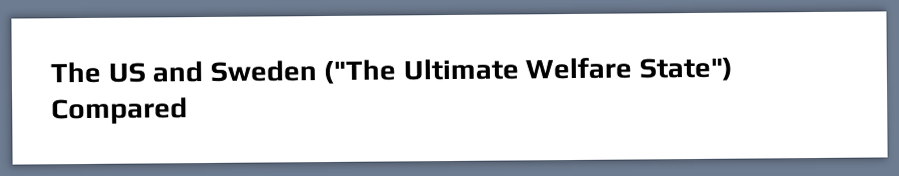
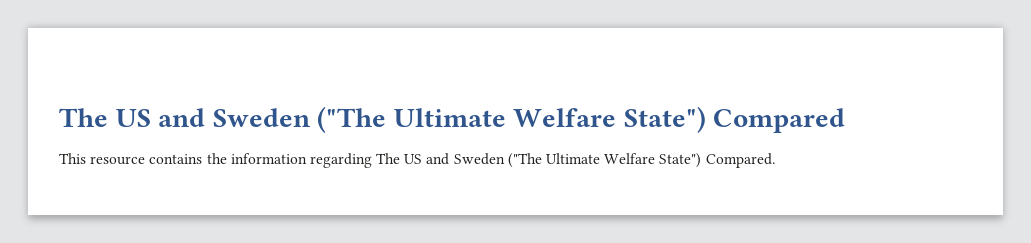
+ This resource contains the information regarding The US and Sweden ("The Ultimate Welfare State") Compared.

